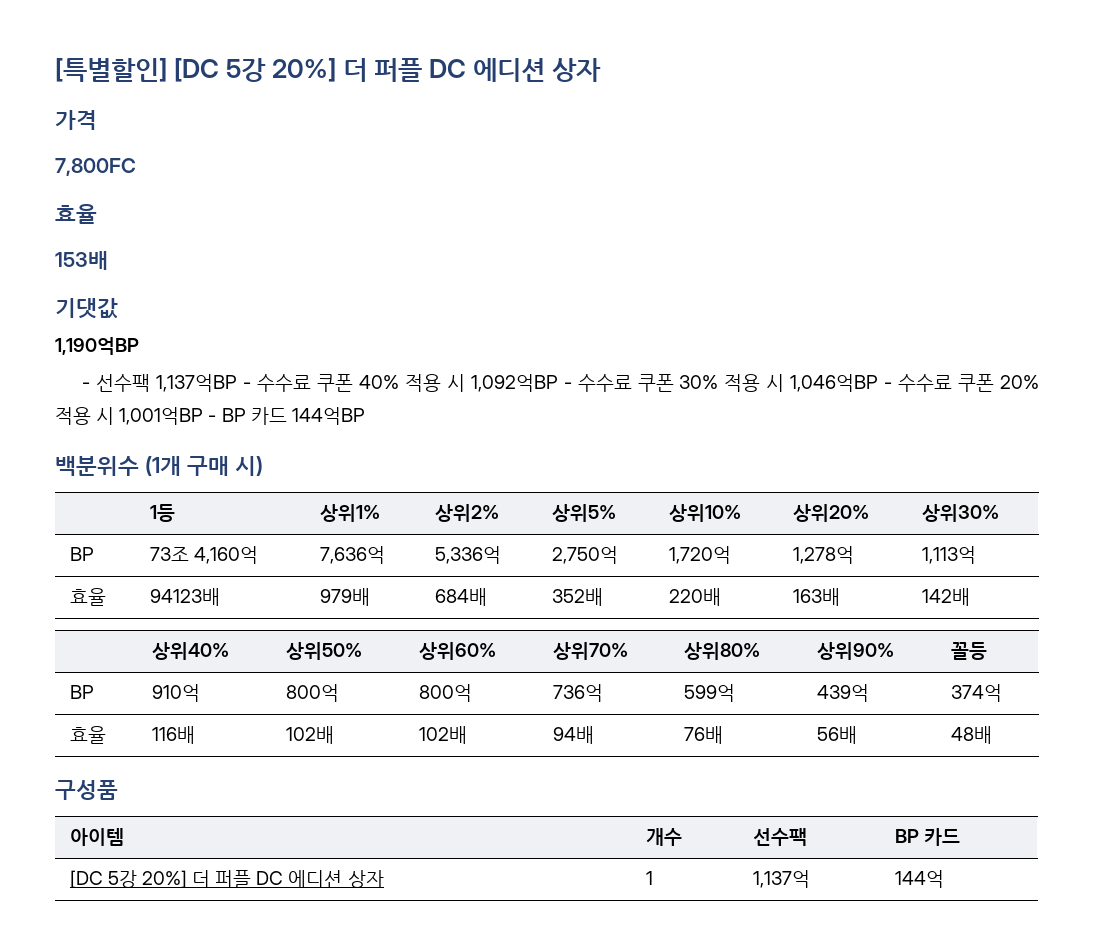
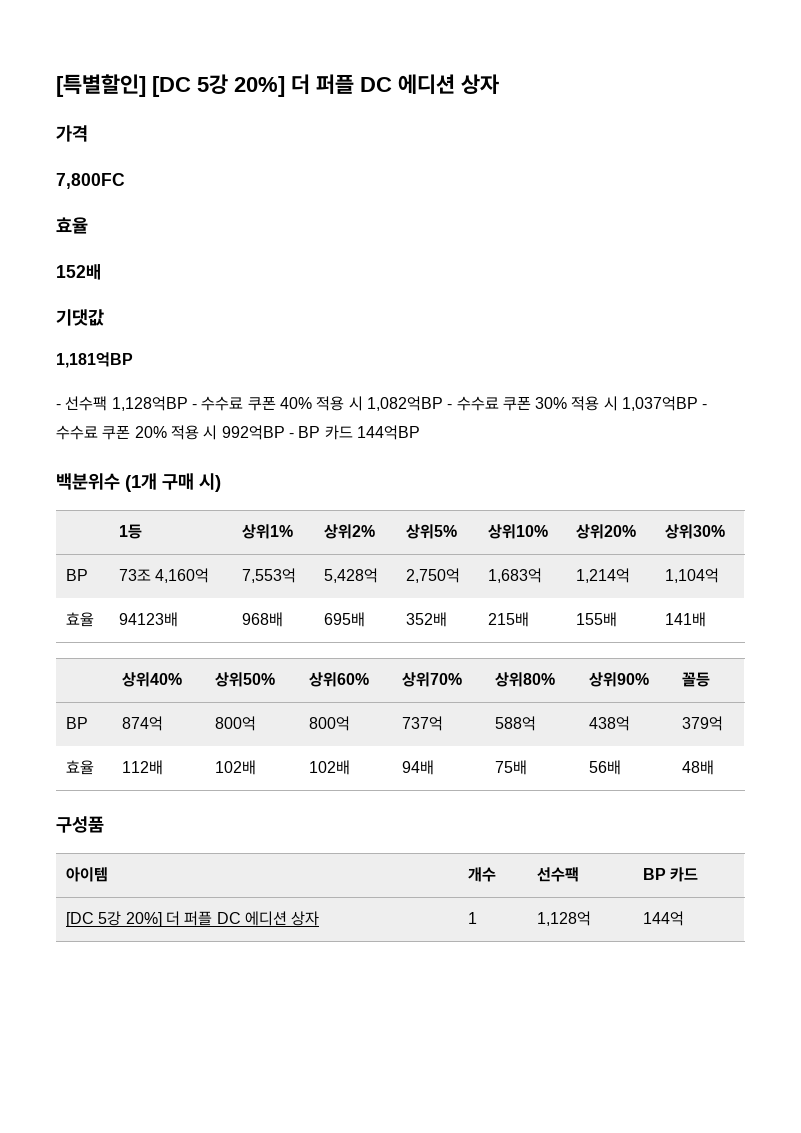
- 153배
+ 152배
- 1,190억BP
+ 1,181억BP
- - 선수팩 1,137억BP - 수수료 쿠폰 40% 적용 시 1,092억BP - 수수료 쿠폰 30% 적용 시 1,046억BP - 수수료 쿠폰 20% 적용 시 1,001억BP - BP 카드 144억BP
+ - 선수팩 1,128억BP - 수수료 쿠폰 40% 적용 시 1,082억BP - 수수료 쿠폰 30% 적용 시 1,037억BP - 수수료 쿠폰 20% 적용 시 992억BP - BP 카드 144억BP
- BP | 73조 4,160억 | 7,636억 | 5,336억 | 2,750억 | 1,720억 | 1,278억 | 1,113억
+ BP | 73조 4,160억 | 7,553억 | 5,428억 | 2,750억 | 1,683억 | 1,214억 | 1,104억
- 효율 | 94123배 | 979배 | 684배 | 352배 | 220배 | 163배 | 142배
+ 효율 | 94123배 | 968배 | 695배 | 352배 | 215배 | 155배 | 141배
- BP | 910억 | 800억 | 800억 | 736억 | 599억 | 439억 | 374억
- 효율 | 116배 | 102배 | 102배 | 94배 | 76배 | 56배 | 48배
+ BP | 874억 | 800억 | 800억 | 737억 | 588억 | 438억 | 379억
+ 효율 | 112배 | 102배 | 102배 | 94배 | 75배 | 56배 | 48배
- [DC 5강 20%] 더 퍼플 DC 에디션 상자 | 1 | 1,137억 | 144억
+ [DC 5강 20%] 더 퍼플 DC 에디션 상자 | 1 | 1,128억 | 144억

